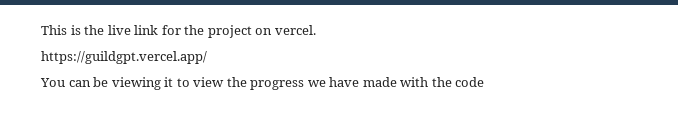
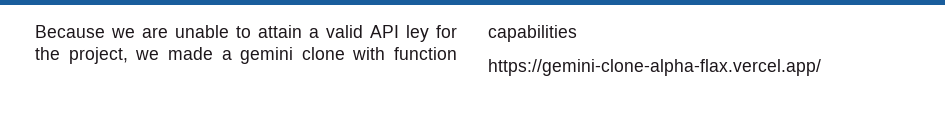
- This is the live link for the project on vercel.
- https://guildgpt.vercel.app/
- You can be viewing it to view the progress we have made with the code
+ Because we are unable to attain a valid API ley for the project, we made a gemini clone with function capabilities
+ https://gemini-clone-alpha-flax.vercel.app/

